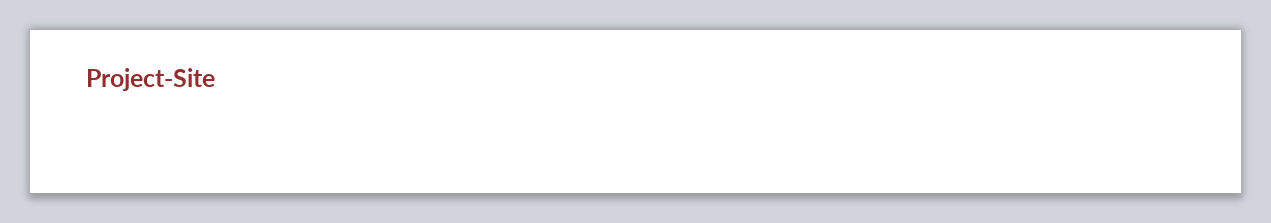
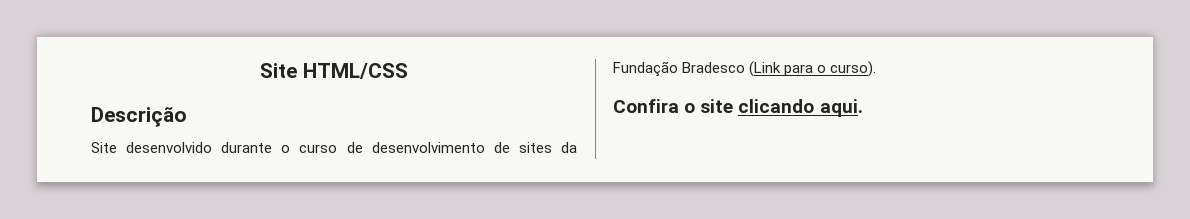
- Project-Site
+ Site HTML/CSS
+ Descrição
+ Site desenvolvido durante o curso de desenvolvimento de sites da Fundação Bradesco (Link para o curso).
+ Confira o site clicando aqui.

